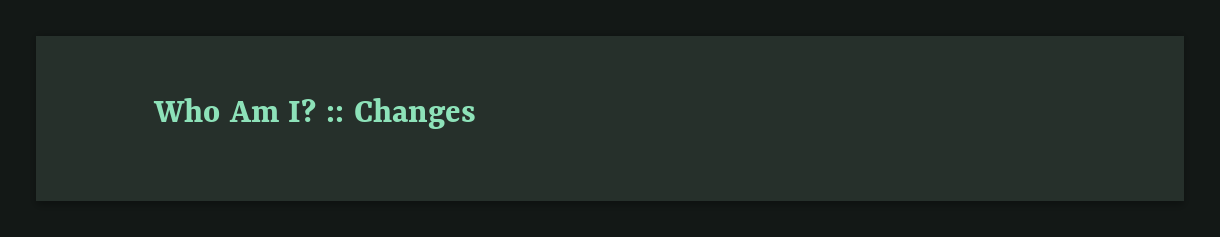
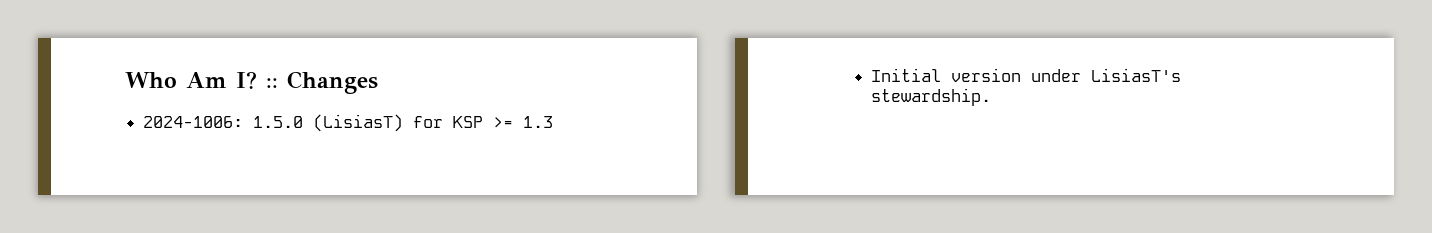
+ 2024-1006: 1.5.0 (LisiasT) for KSP >= 1.3
+ Initial version under LisiasT's stewardship.

